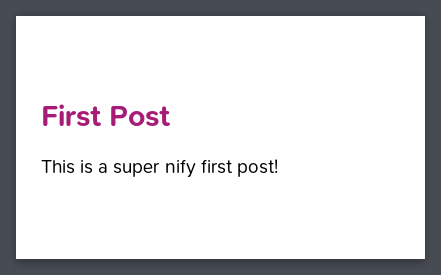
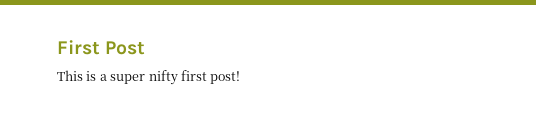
- This is a super nify first post!
+ This is a super nifty first post!

